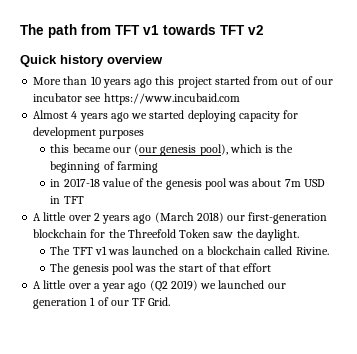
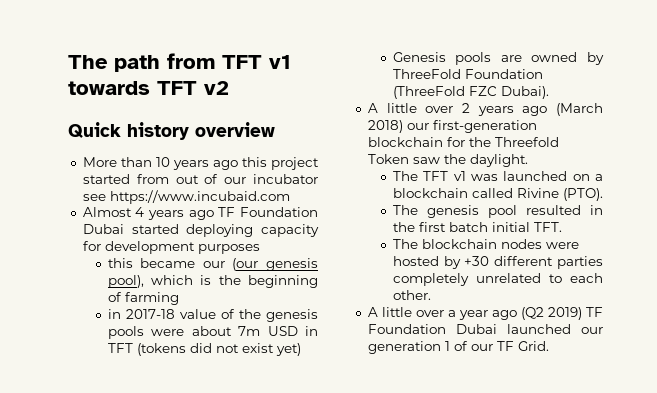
- Almost 4 years ago we started deploying capacity for development purposes
+ Almost 4 years ago TF Foundation Dubai started deploying capacity for development purposes
- in 2017-18 value of the genesis pool was about 7m USD in TFT
+ in 2017-18 value of the genesis pools were about 7m USD in TFT (tokens did not exist yet)
+ Genesis pools are owned by ThreeFold Foundation (ThreeFold FZC Dubai).
- The TFT v1 was launched on a blockchain called Rivine.
+ The TFT v1 was launched on a blockchain called Rivine (PTO).
- The genesis pool was the start of that effort
+ The genesis pool resulted in the first batch initial TFT.
+ The blockchain nodes were hosted by +30 different parties completely unrelated to each other.
- A little over a year ago (Q2 2019) we launched our generation 1 of our TF Grid.
+ A little over a year ago (Q2 2019) TF Foundation Dubai launched our generation 1 of our TF Grid.

